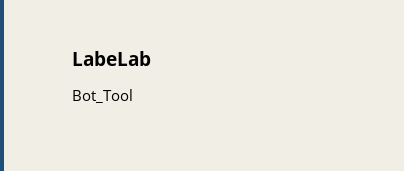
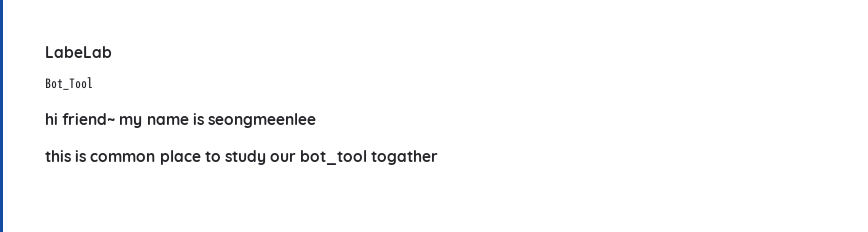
+ hi friend~ my name is seongmeenlee
+ this is common place to study our bot_tool togather

